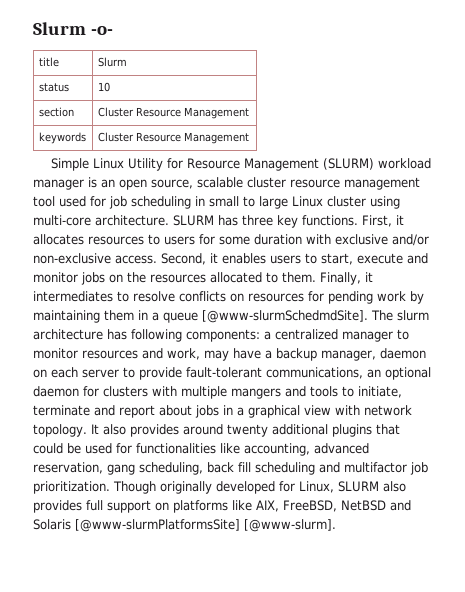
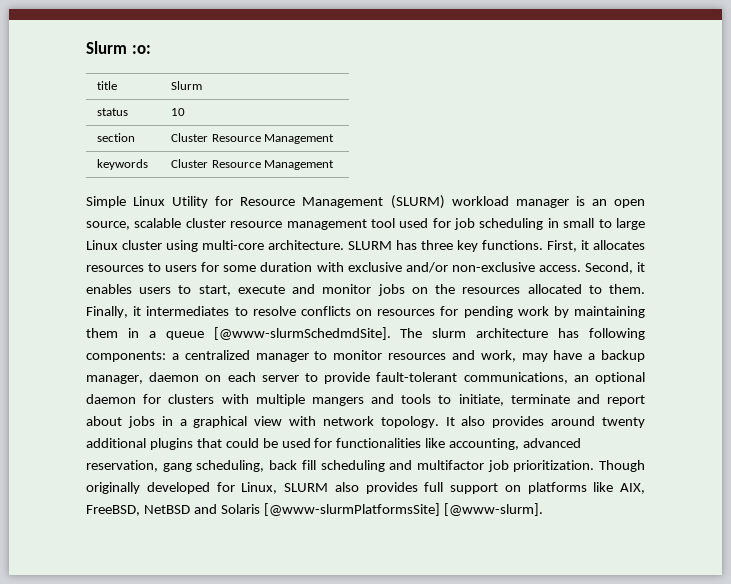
- Slurm -o-
+ Slurm :o:

